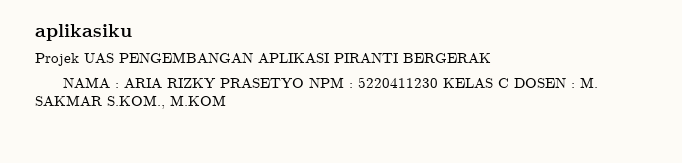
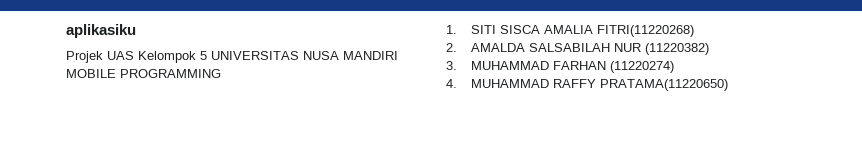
- Projek UAS PENGEMBANGAN APLIKASI PIRANTI BERGERAK
- NAMA : ARIA RIZKY PRASETYO NPM : 5220411230 KELAS C DOSEN : M. SAKMAR S.KOM., M.KOM
+ Projek UAS Kelompok 5 UNIVERSITAS NUSA MANDIRI MOBILE PROGRAMMING
+ 1. SITI SISCA AMALIA FITRI(11220268)
+ 2. AMALDA SALSABILAH NUR (11220382)
+ 3. MUHAMMAD FARHAN (11220274)
+ 4. MUHAMMAD RAFFY PRATAMA(11220650)

